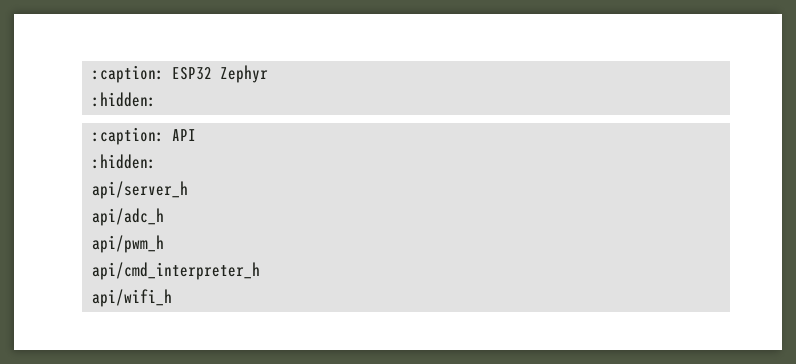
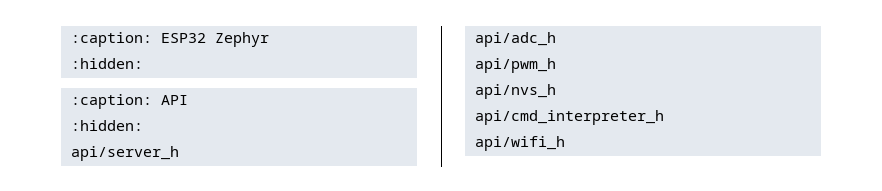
+ api/nvs_h

